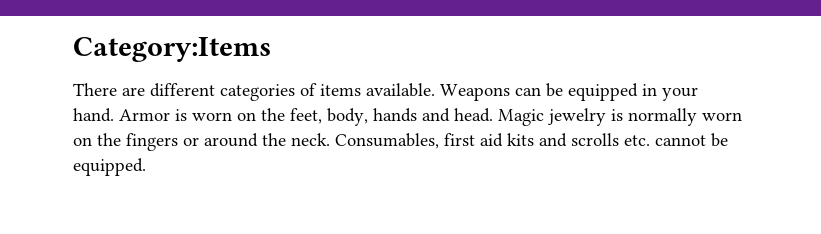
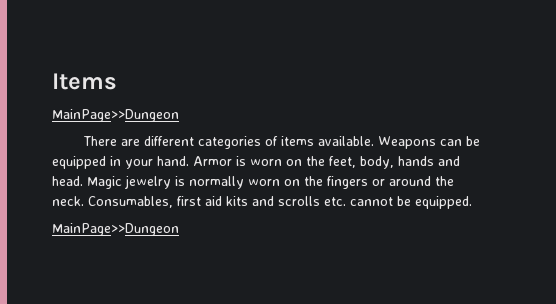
- Category:Items
+ Items
+ MainPage>>Dungeon
  Consumables, first aid kits and scrolls etc. cannot be equipped.
+ MainPage>>Dungeon

